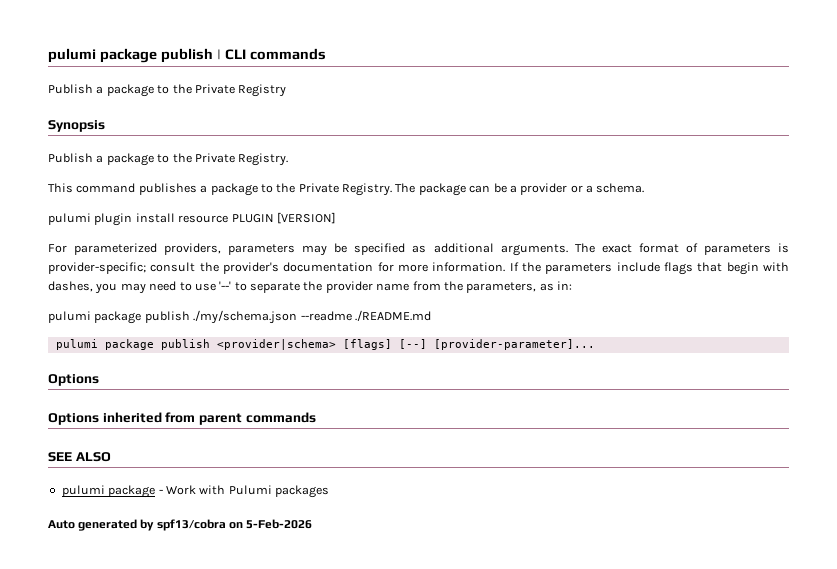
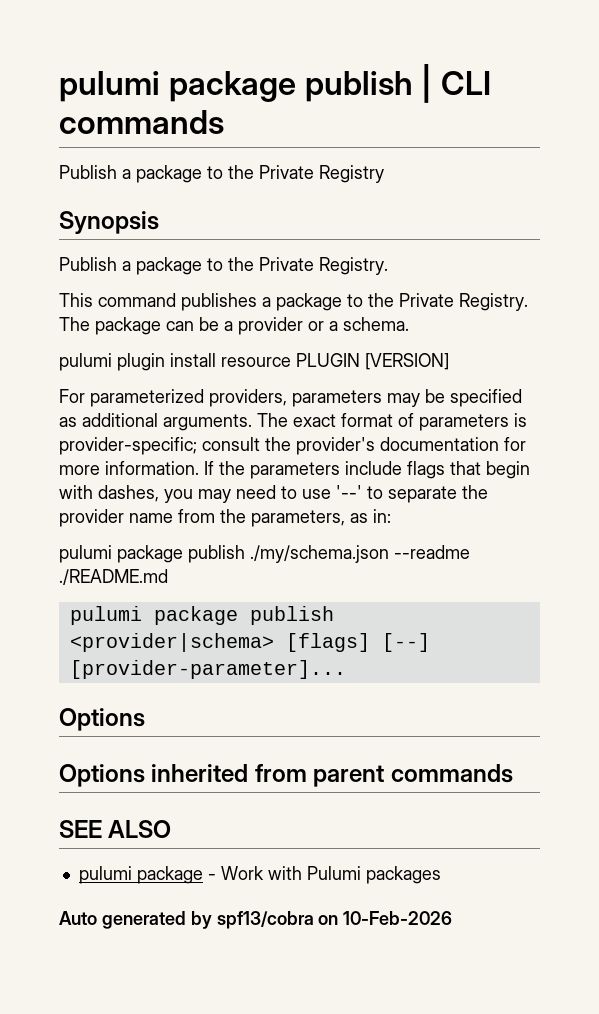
- Auto generated by spf13/cobra on 5-Feb-2026
+ Auto generated by spf13/cobra on 10-Feb-2026

